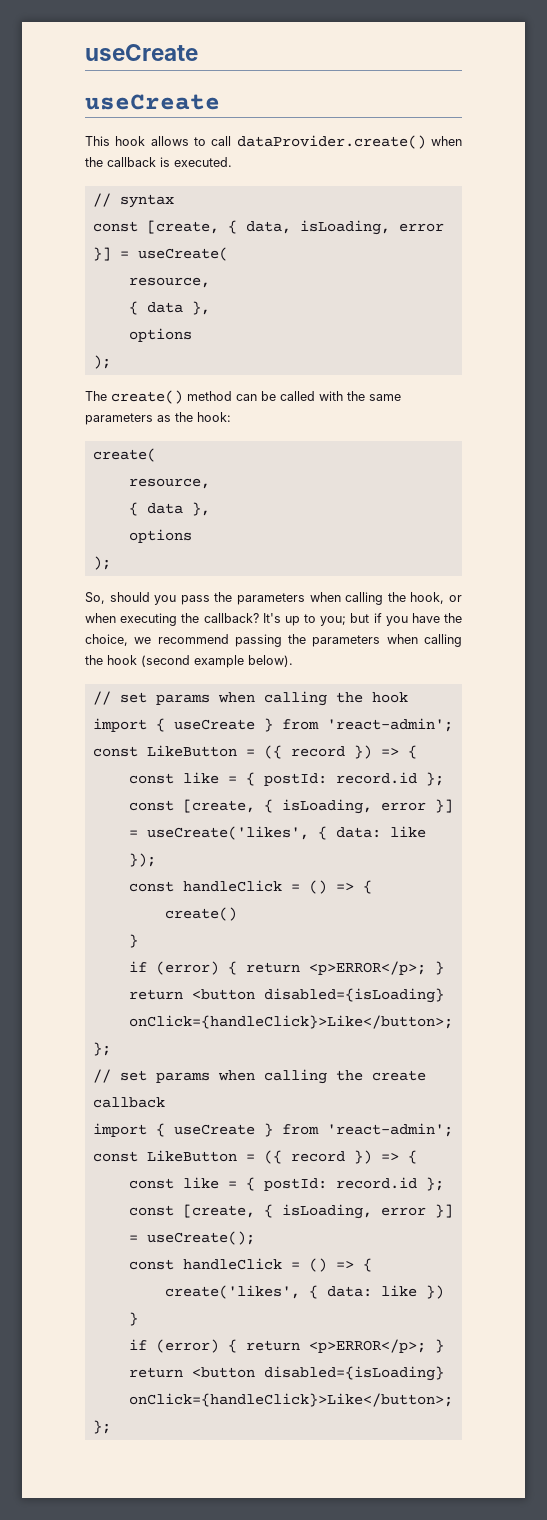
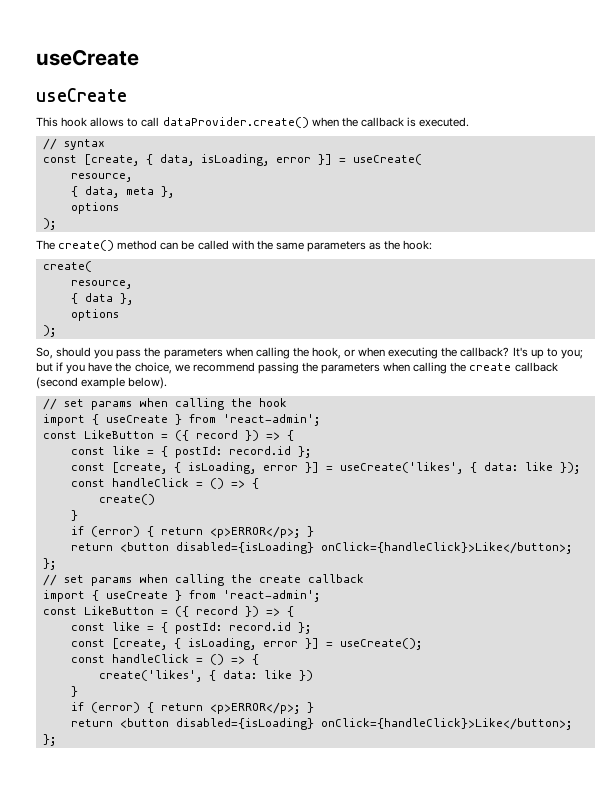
  const [create, { data, isLoading, error }] = useCreate(
  resource,
- { data },
+ { data, meta },
- It's up to you; but if you have the choice, we recommend passing the parameters when calling the hook (second example below).
+ It's up to you; but if you have the choice, we recommend passing the parameters when calling the create callback (second example below).

